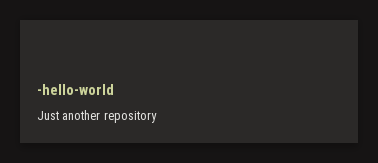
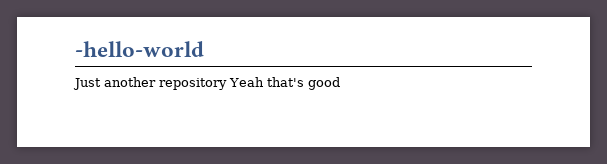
- Just another repository
+ Just another repository Yeah that's good

